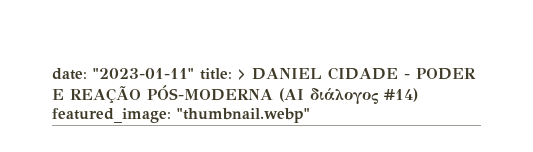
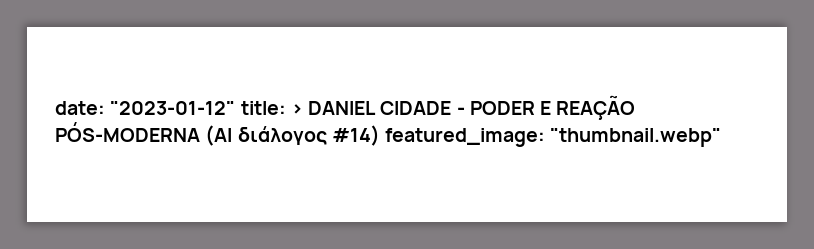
- date: "2023-01-11" title: > DANIEL CIDADE - PODER E REAÇÃO PÓS-MODERNA (AI διάλογος #14) featured_image: "thumbnail.webp"
+ date: "2023-01-12" title: > DANIEL CIDADE - PODER E REAÇÃO PÓS-MODERNA (AI διάλογος #14) featured_image: "thumbnail.webp"

